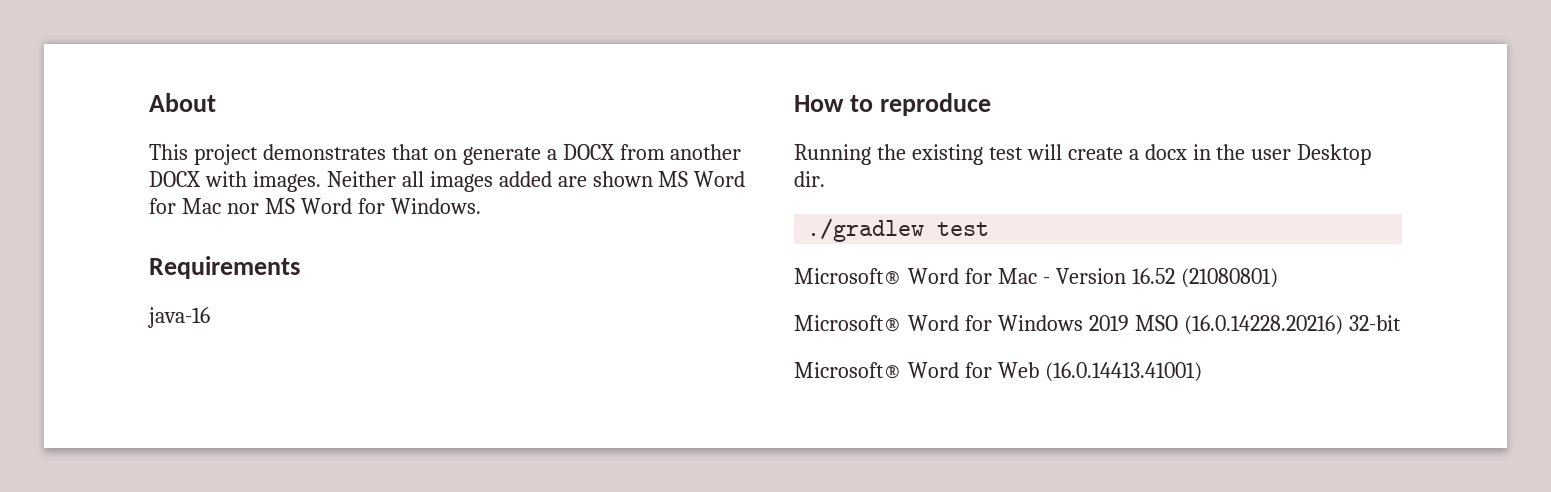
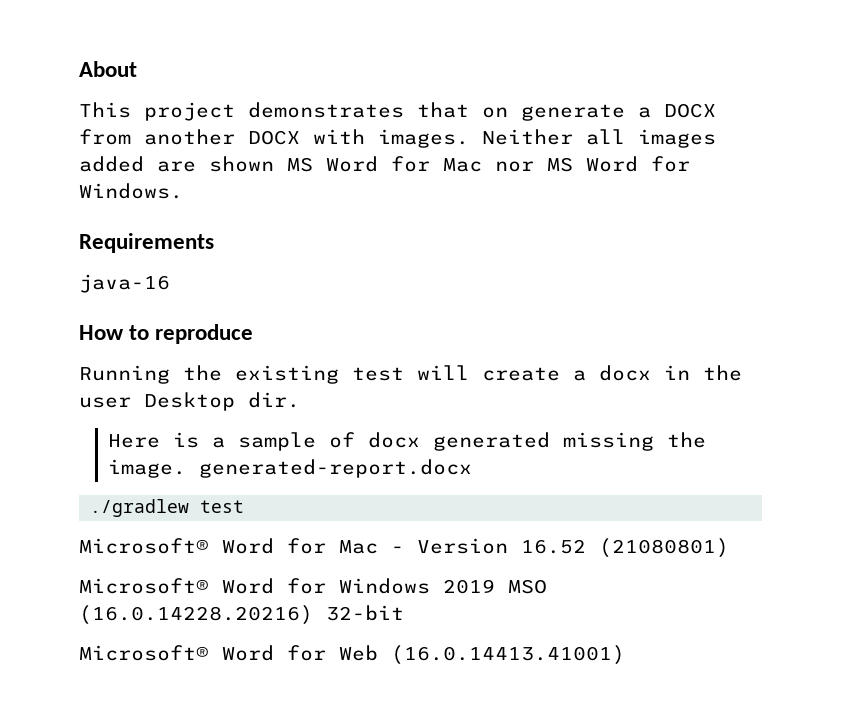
+ Here is a sample of docx generated missing the image. generated-report.docx

